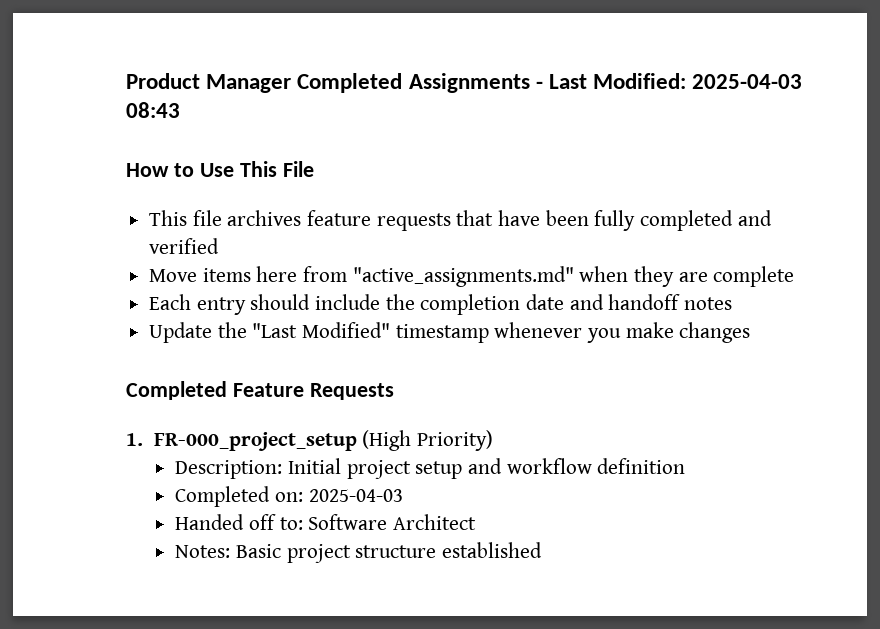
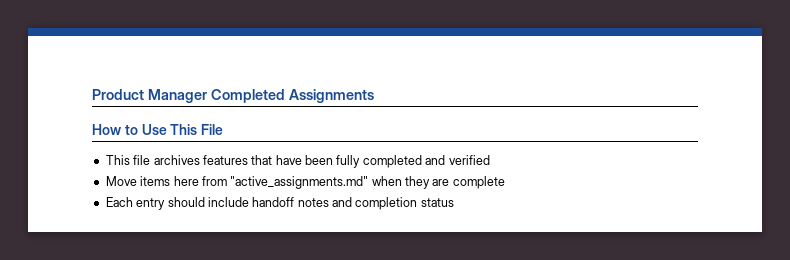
- Product Manager Completed Assignments - Last Modified: 2025-04-03 08:43
+ Product Manager Completed Assignments
- This file archives feature requests that have been fully completed and verified
+ This file archives features that have been fully completed and verified
- Each entry should include the completion date and handoff notes
- Update the "Last Modified" timestamp whenever you make changes
- Completed Feature Requests
- 1. FR-000_project_setup (High Priority)
- Description: Initial project setup and workflow definition
- Completed on: 2025-04-03
- Handed off to: Software Architect
- Notes: Basic project structure established
+ Each entry should include handoff notes and completion status

